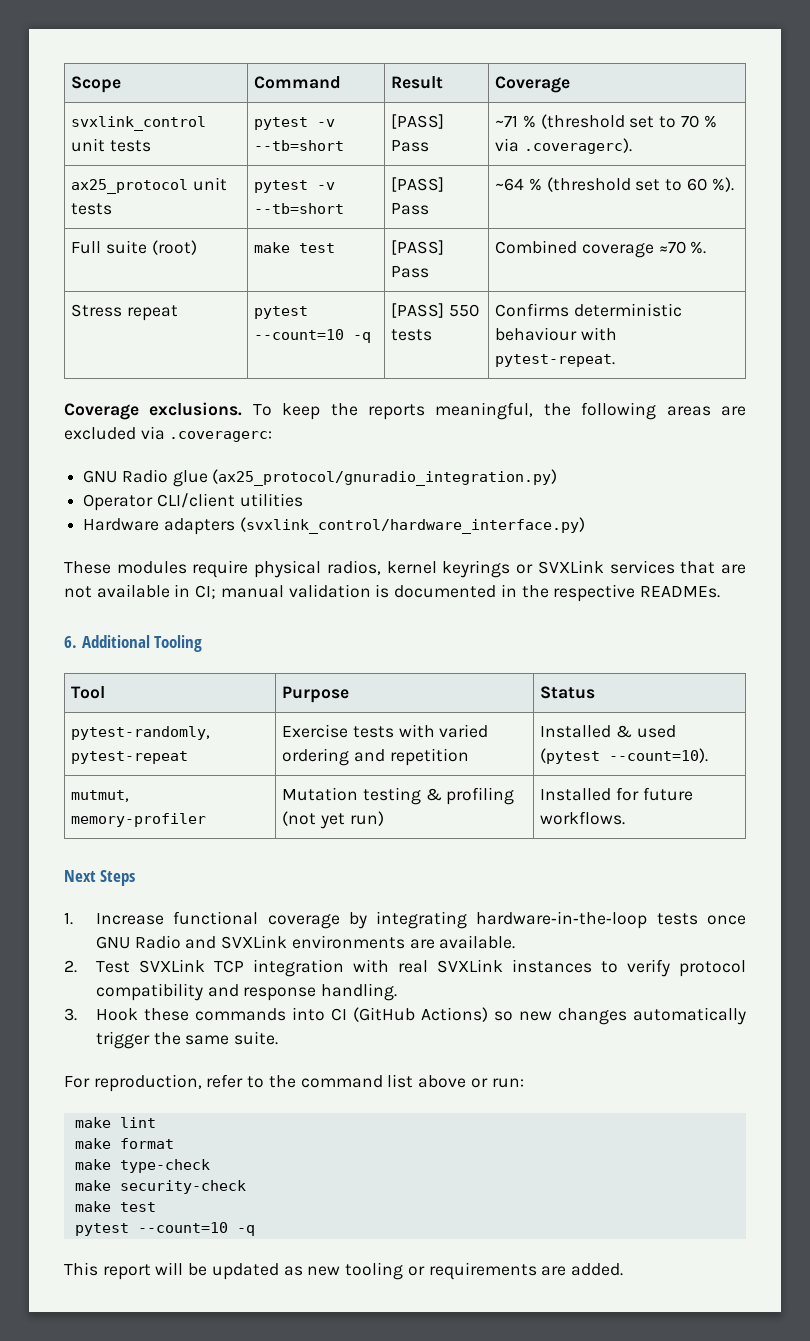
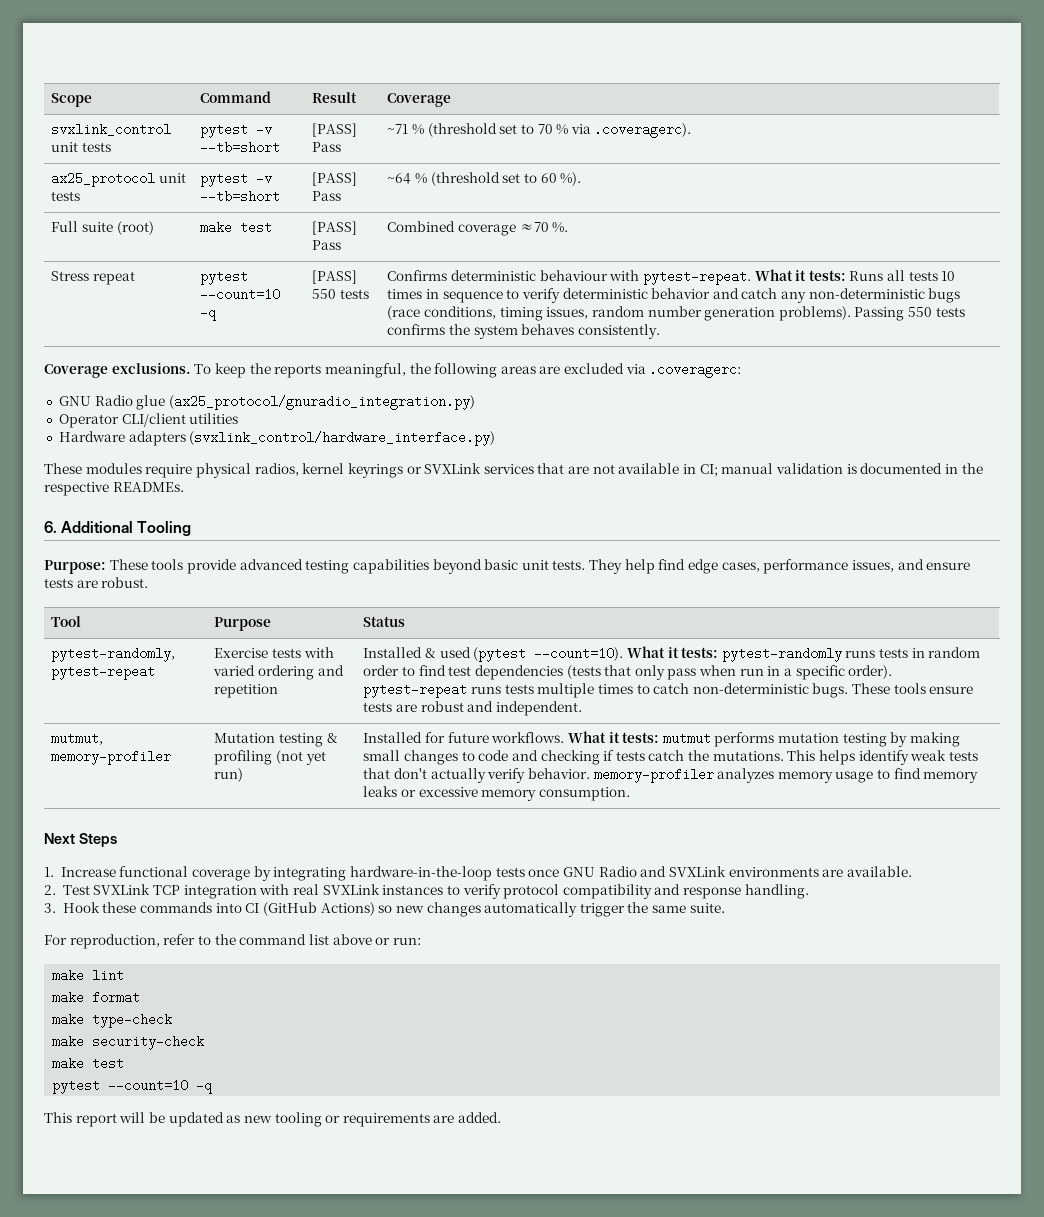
+ What it tests: Runs all tests 10 times in sequence to verify deterministic behavior and catch any non-deterministic bugs (race conditions, timing issues, random number generation problems). Passing 550 tests confirms the system behaves consistently.
+ Purpose: These tools provide advanced testing capabilities beyond basic unit tests. They help find edge cases, performance issues, and ensure tests are robust.
+ What it tests: pytest-randomly runs tests in random order to find test dependencies (tests that only pass when run in a specific order). pytest-repeat runs tests multiple times to catch non-deterministic bugs. These tools ensure tests are robust and independent.
+ What it tests: mutmut performs mutation testing by making small changes to code and checking if tests catch the mutations. This helps identify weak tests that don't actually verify behavior. memory-profiler analyzes memory usage to find memory leaks or excessive memory consumption.

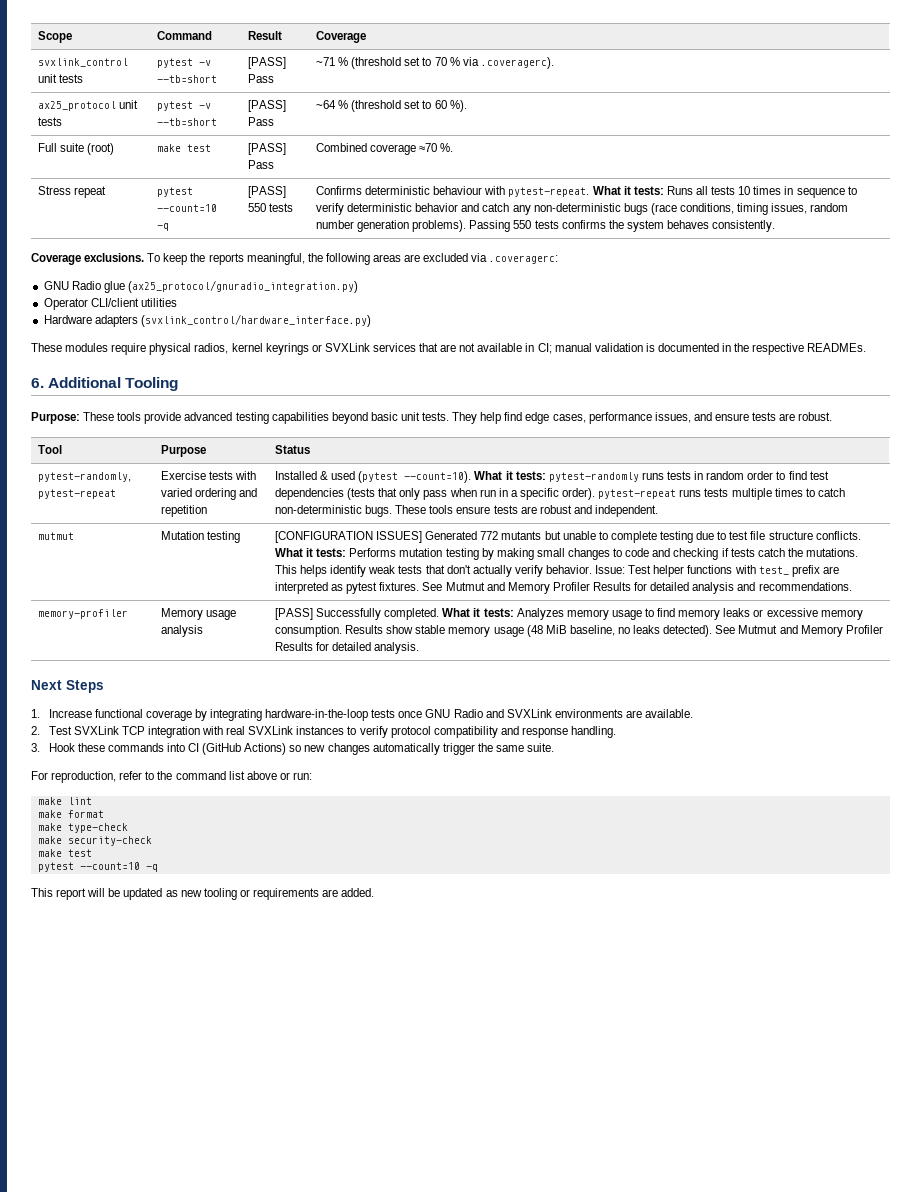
- mutmut, memory-profiler
+ mutmut
- Mutation testing & profiling (not yet run) | Installed for future workflows. What it tests: mutmut performs mutation testing by making small changes to code and checking if tests catch the mutations.
+ Mutation testing | [CONFIGURATION ISSUES] Generated 772 mutants but unable to complete testing due to test file structure conflicts. What it tests: Performs mutation testing by making small changes to code and checking if tests catch the mutations.
- This helps identify weak tests that don't actually verify behavior. memory-profiler analyzes memory usage to find memory leaks or excessive memory consumption.
+ This helps identify weak tests that don't actually verify behavior. Issue: Test helper functions with test_ prefix are interpreted as pytest fixtures. See Mutmut and Memory Profiler Results for detailed analysis and recommendations.
+ memory-profiler | Memory usage analysis | [PASS] Successfully completed. What it tests: Analyzes memory usage to find memory leaks or excessive memory consumption. Results show stable memory usage (48 MiB baseline, no leaks detected). See Mutmut and Memory Profiler Results for detailed analysis.

